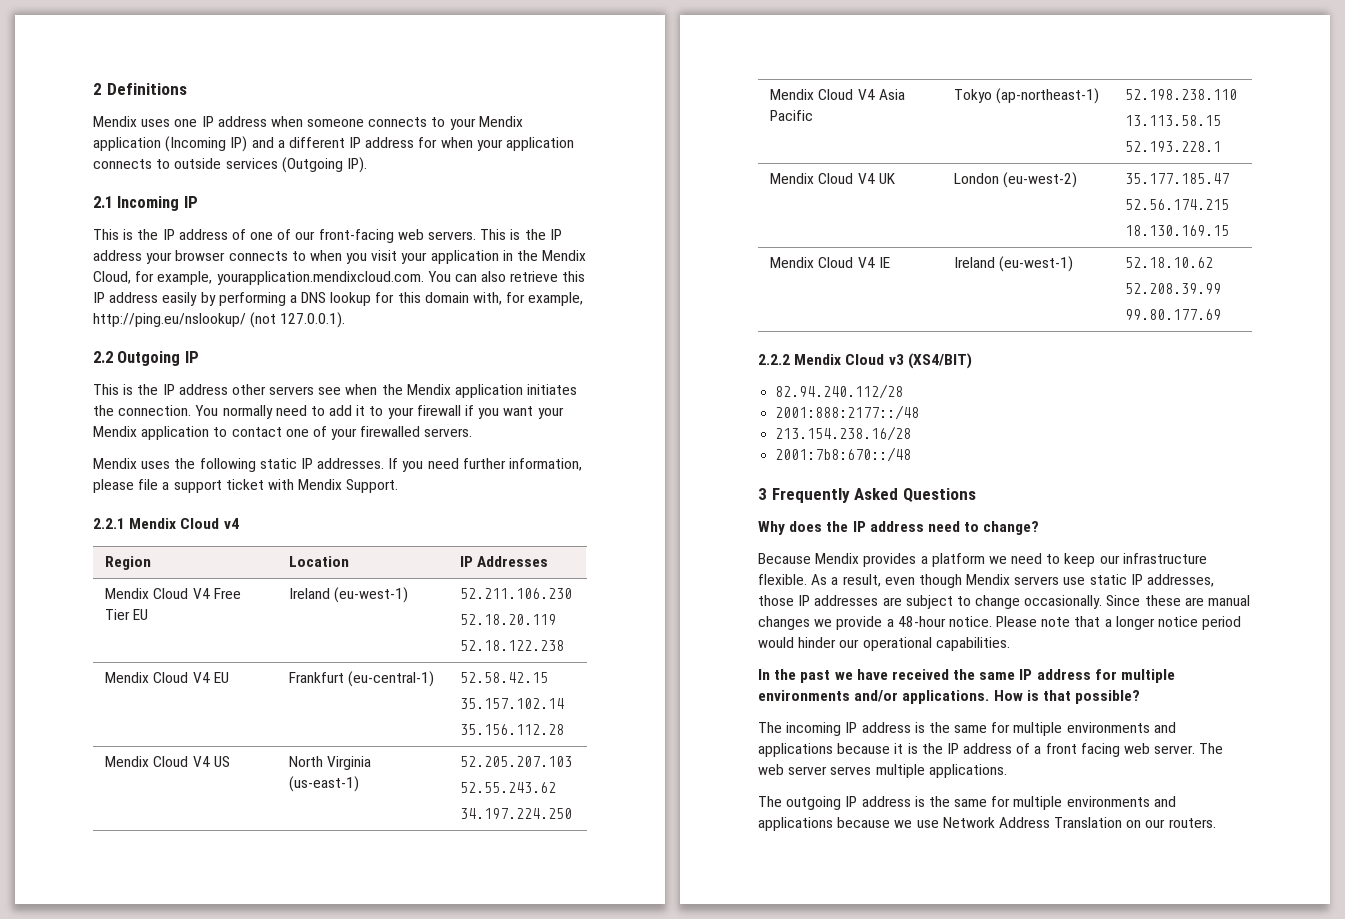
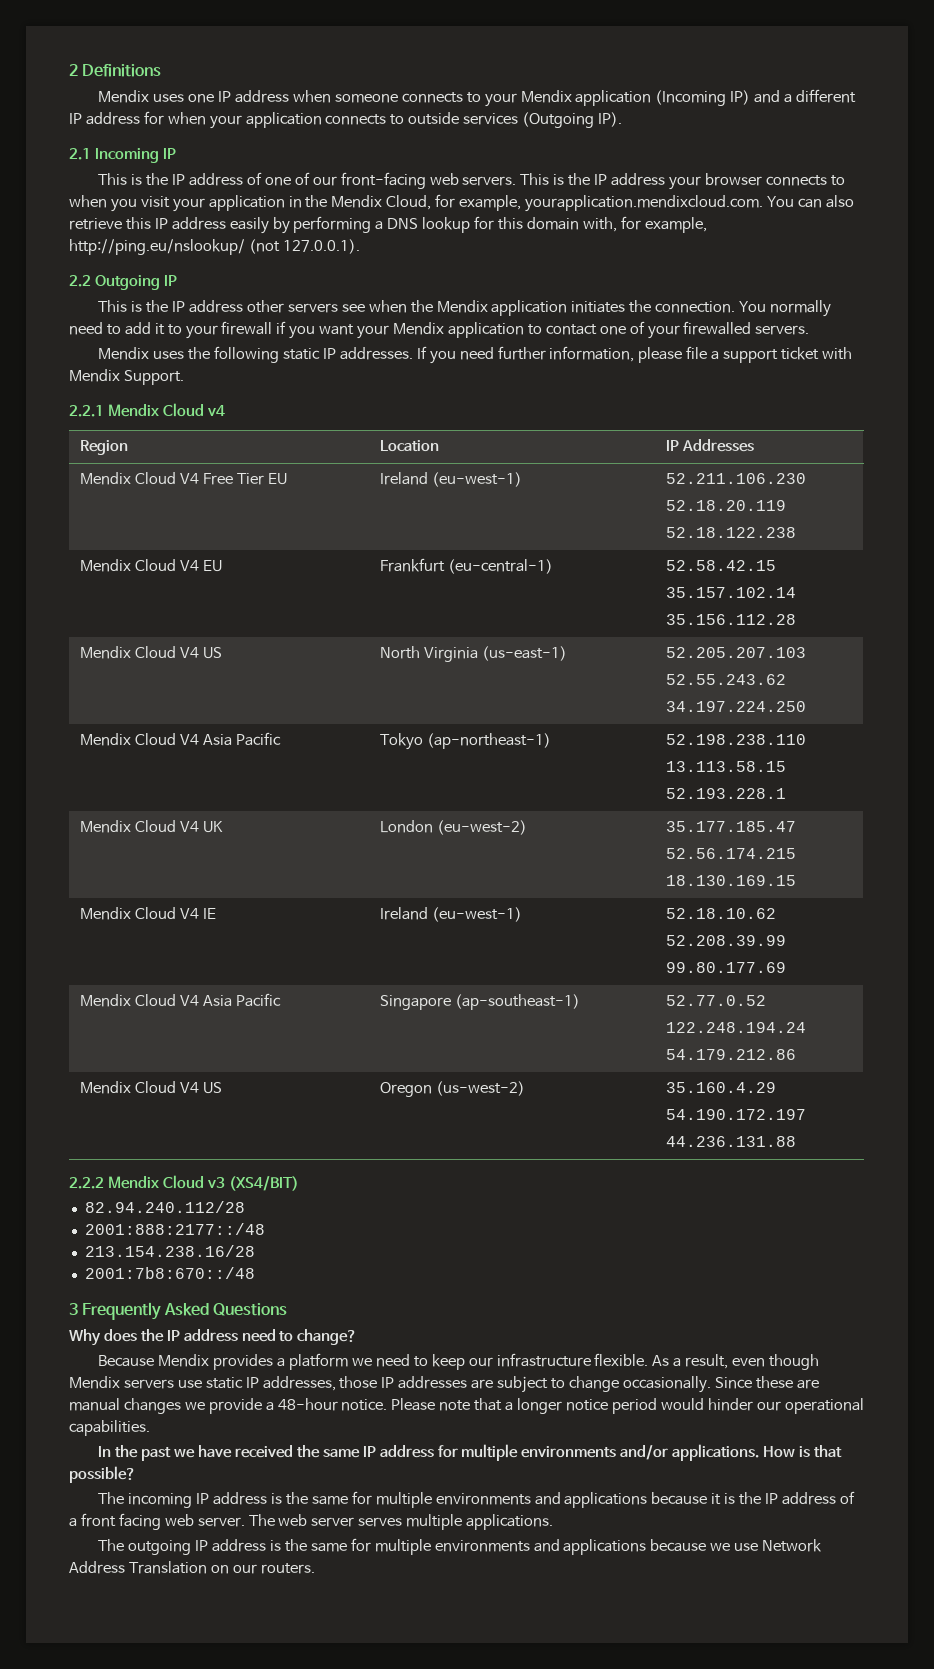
+ Mendix Cloud V4 Asia Pacific | Singapore (ap-southeast-1) | 52.77.0.52
+ 122.248.194.24
+ 54.179.212.86
+ Mendix Cloud V4 US | Oregon (us-west-2) | 35.160.4.29
+ 54.190.172.197
+ 44.236.131.88

